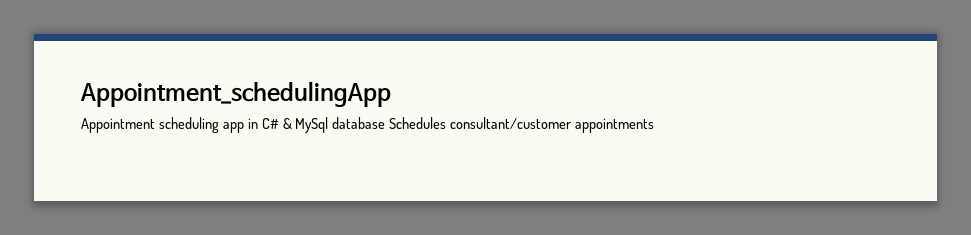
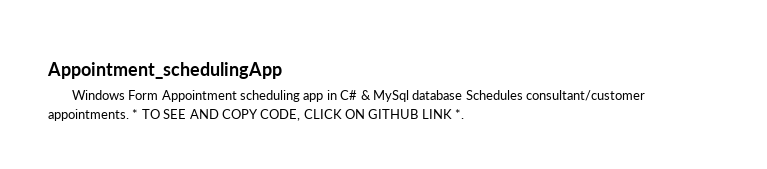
- Appointment scheduling app in C# & MySql database Schedules consultant/customer appointments
+ Windows Form Appointment scheduling app in C# & MySql database Schedules consultant/customer appointments. * TO SEE AND COPY CODE, CLICK ON GITHUB LINK *.

